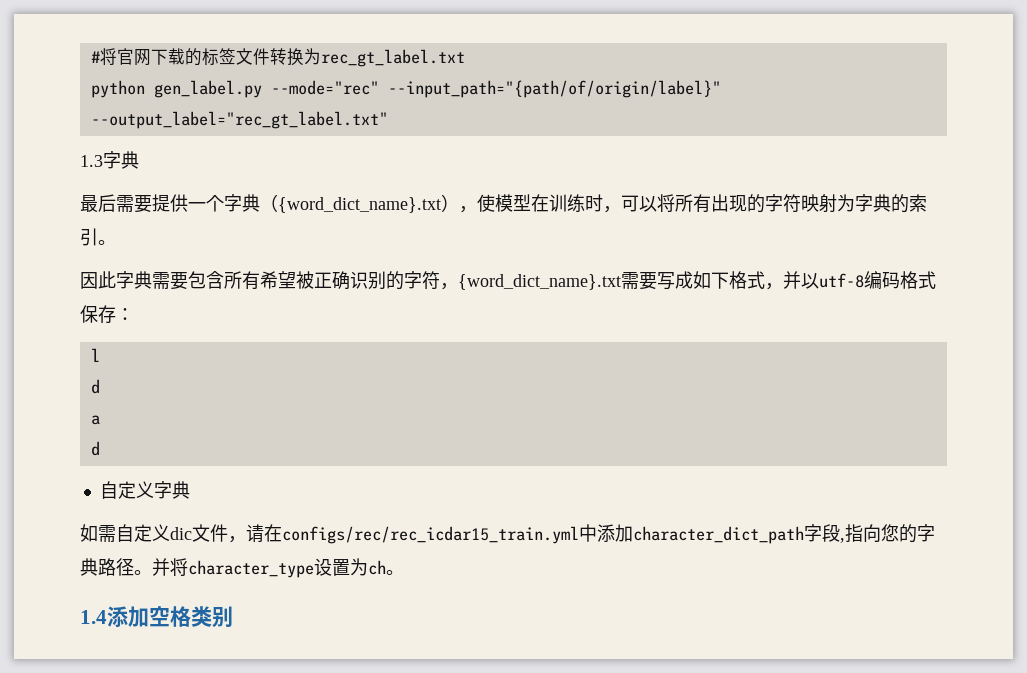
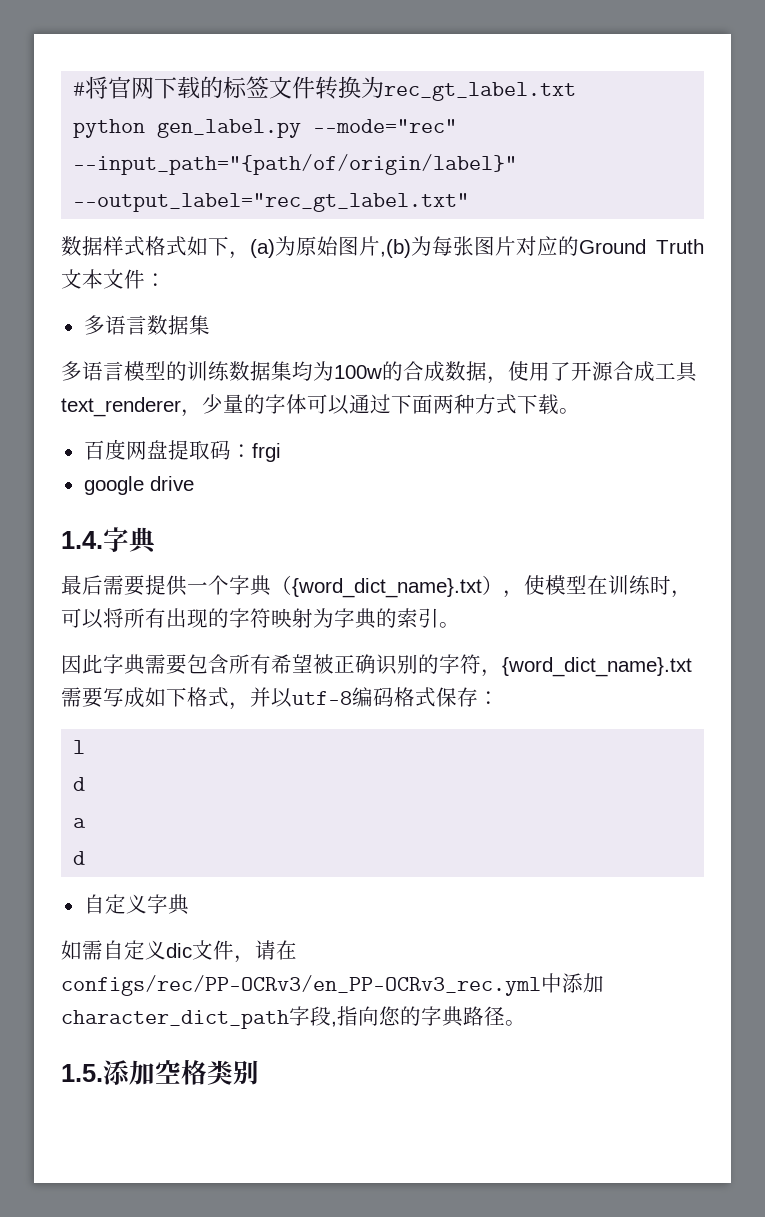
- 1.3字典
+ 数据样式格式如下，(a)为原始图片,(b)为每张图片对应的Ground Truth文本文件：
+ 多语言数据集
+ 多语言模型的训练数据集均为100w的合成数据，使用了开源合成工具text_renderer，少量的字体可以通过下面两种方式下载。
+ 百度网盘提取码：frgi
+ google drive
+ 1.4.字典
- 如需自定义dic文件，请在configs/rec/rec_icdar15_train.yml中添加character_dict_path字段,指向您的字典路径。并将character_type设置为ch。
- 1.4添加空格类别
+ 如需自定义dic文件，请在configs/rec/PP-OCRv3/en_PP-OCRv3_rec.yml中添加character_dict_path字段,指向您的字典路径。
+ 1.5.添加空格类别

